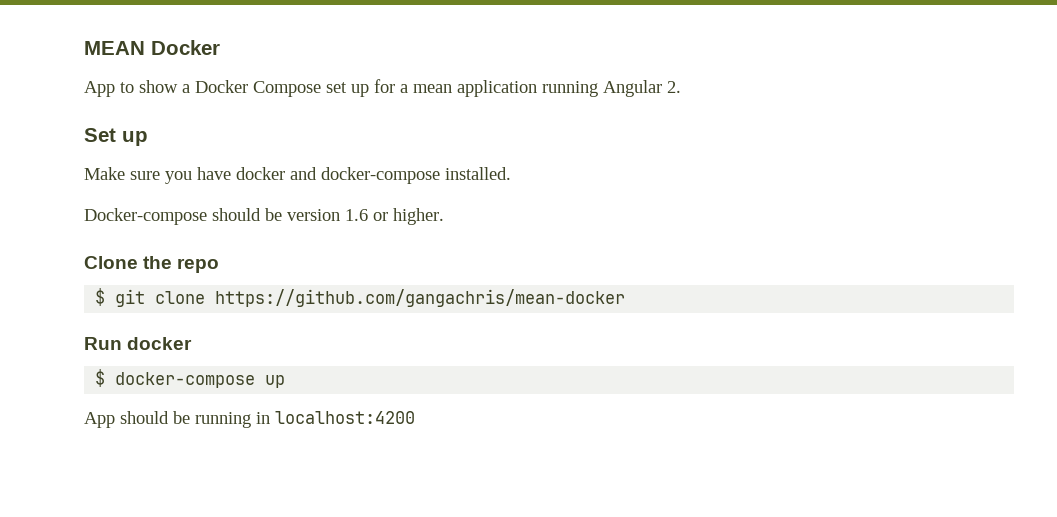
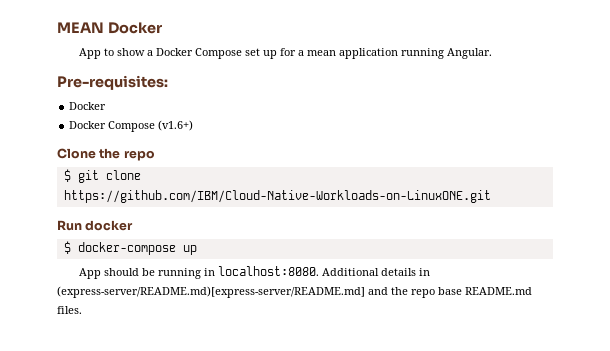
- App to show a Docker Compose set up for a mean application running Angular 2.
- Set up
- Make sure you have docker and docker-compose installed.
- Docker-compose should be version 1.6 or higher.
+ App to show a Docker Compose set up for a mean application running Angular.
+ Pre-requisites:
+ Docker
+ Docker Compose (v1.6+)
- $ git clone https://github.com/gangachris/mean-docker
+ $ git clone https://github.com/IBM/Cloud-Native-Workloads-on-LinuxONE.git
- App should be running in localhost:4200
+ App should be running in localhost:8080. Additional details in (express-server/README.md)[express-server/README.md] and the repo base README.md files.

